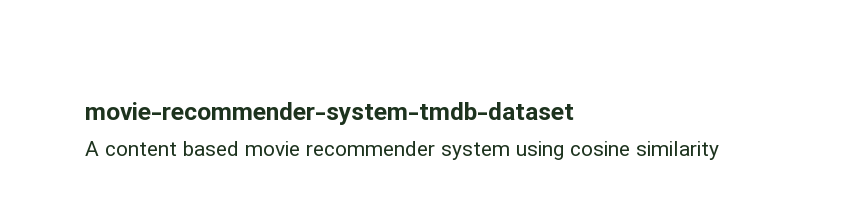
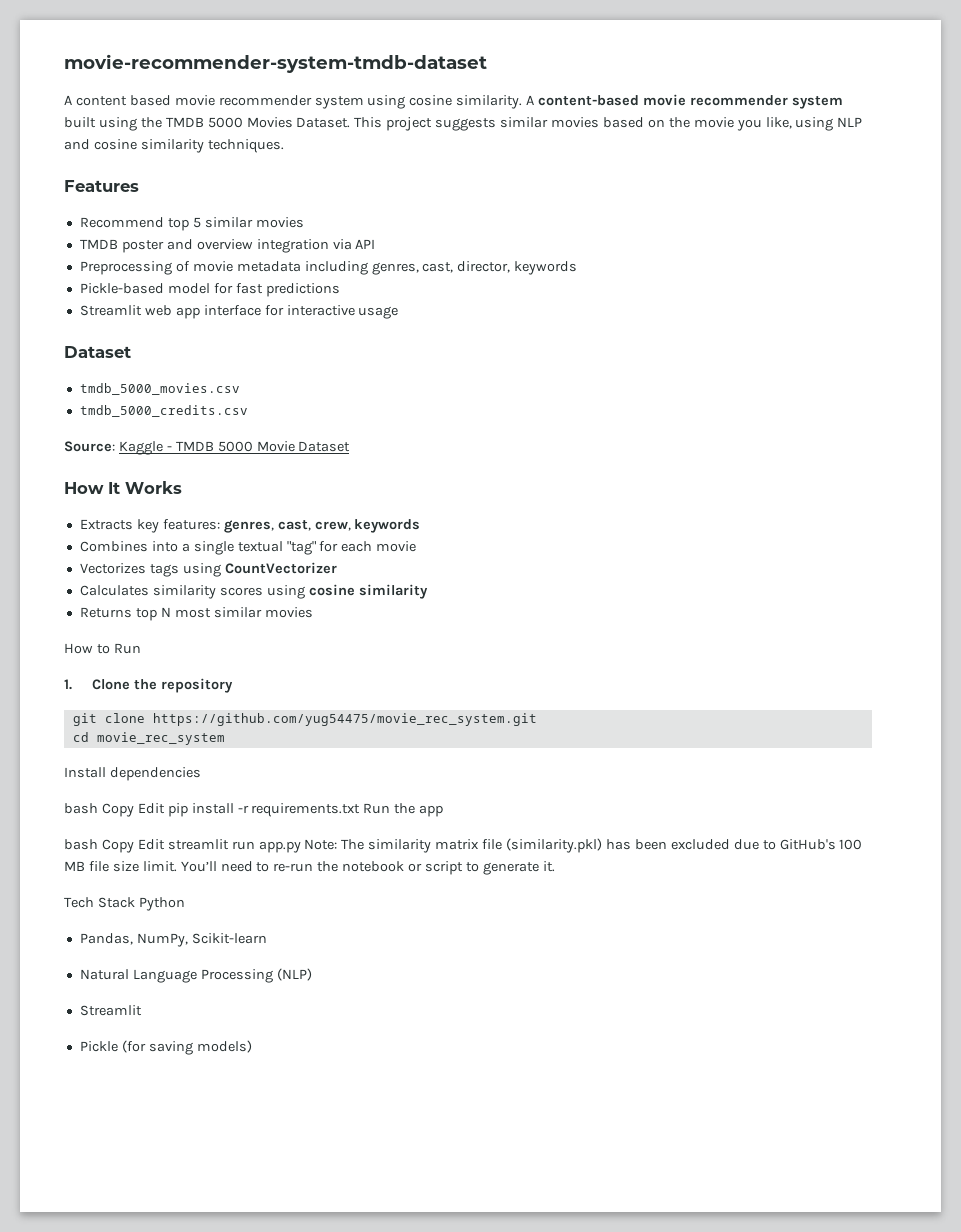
- A content based movie recommender system using cosine similarity
+ A content based movie recommender system using cosine similarity. A content-based movie recommender system built using the TMDB 5000 Movies Dataset. This project suggests similar movies based on the movie you like, using NLP and cosine similarity techniques.
+ Features
+ Recommend top 5 similar movies
+ TMDB poster and overview integration via API
+ Preprocessing of movie metadata including genres, cast, director, keywords
+ Pickle-based model for fast predictions
+ Streamlit web app interface for interactive usage
+ Dataset
+ tmdb_5000_movies.csv
+ tmdb_5000_credits.csv
+ Source: Kaggle - TMDB 5000 Movie Dataset
+ How It Works
+ Extracts key features: genres, cast, crew, keywords
+ Combines into a single textual "tag" for each movie
+ Vectorizes tags using CountVectorizer
+ Calculates similarity scores using cosine similarity
+ Returns top N most similar movies
+ How to Run
+ 1. Clone the repository
+ git clone https://github.com/yug54475/movie_rec_system.git
+ cd movie_rec_system
+ Install dependencies
+ bash Copy Edit pip install -r requirements.txt Run the app
+ bash Copy Edit streamlit run app.py Note: The similarity matrix file (similarity.pkl) has been excluded due to GitHub's 100 MB file size limit. You’ll need to re-run the notebook or script to generate it.
+ Tech Stack Python
+ Pandas, NumPy, Scikit-learn
+ Natural Language Processing (NLP)
+ Streamlit
+ Pickle (for saving models)

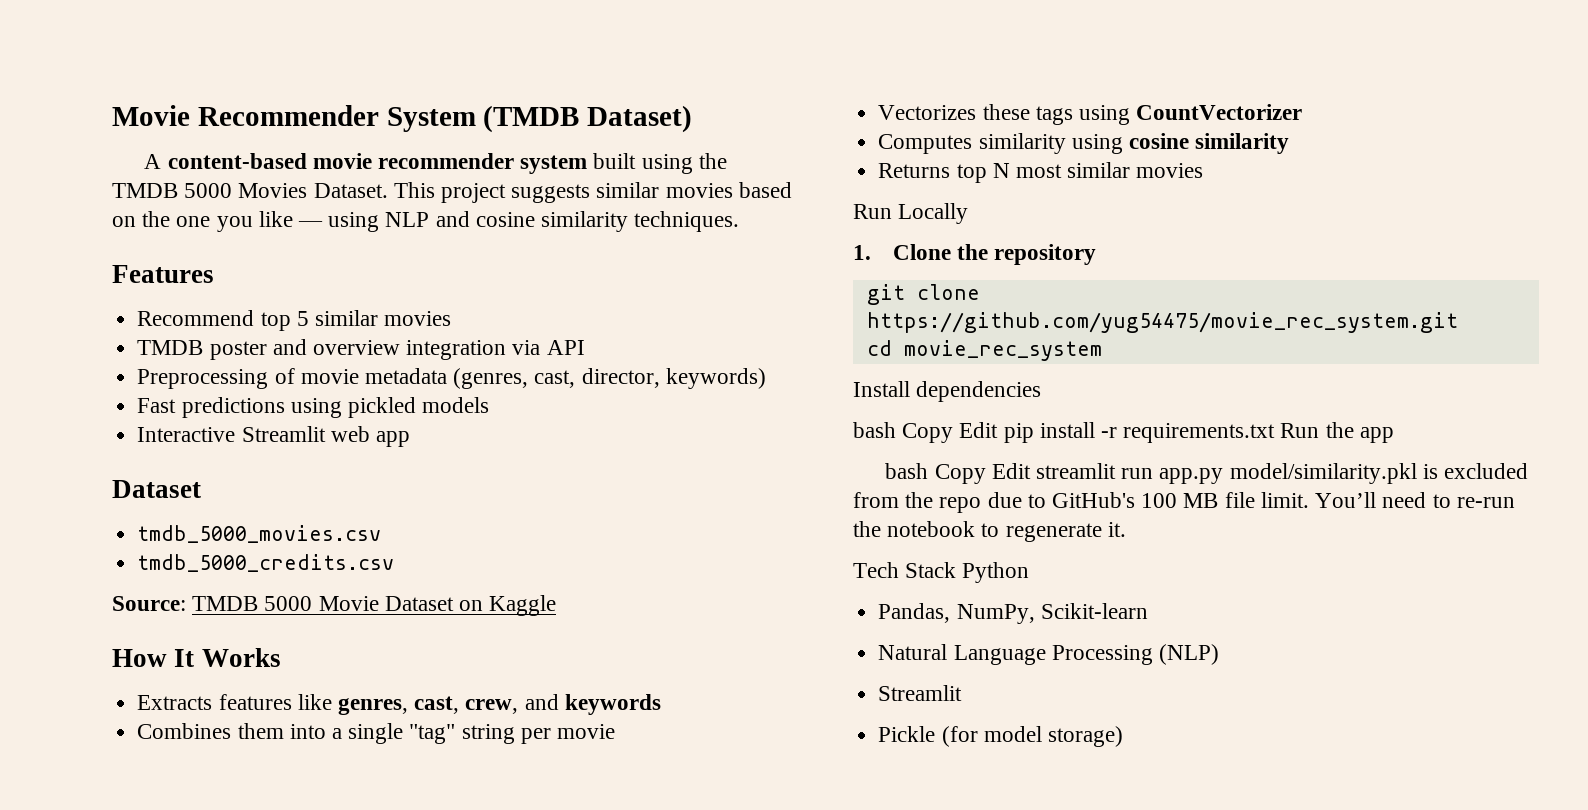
- movie-recommender-system-tmdb-dataset
- A content based movie recommender system using cosine similarity. A content-based movie recommender system built using the TMDB 5000 Movies Dataset.
+ Movie Recommender System (TMDB Dataset)
+ A content-based movie recommender system built using the TMDB 5000 Movies Dataset.
- This project suggests similar movies based on the movie you like, using NLP and cosine similarity techniques.
+ This project suggests similar movies based on the one you like — using NLP and cosine similarity techniques.
- Preprocessing of movie metadata including genres, cast, director, keywords
- Pickle-based model for fast predictions
- Streamlit web app interface for interactive usage
+ Preprocessing of movie metadata (genres, cast, director, keywords)
+ Fast predictions using pickled models
+ Interactive Streamlit web app
- Source: Kaggle - TMDB 5000 Movie Dataset
+ Source: TMDB 5000 Movie Dataset on Kaggle
- Extracts key features: genres, cast, crew, keywords
+ Extracts features like genres, cast, crew, and keywords
- Combines into a single textual "tag" for each movie
+ Combines them into a single "tag" string per movie
- Vectorizes tags using CountVectorizer
+ Vectorizes these tags using CountVectorizer
- Calculates similarity scores using cosine similarity
+ Computes similarity using cosine similarity
- How to Run
+ Run Locally
- bash Copy Edit streamlit run app.py Note: The similarity matrix file (similarity.pkl) has been excluded due to GitHub's 100 MB file size limit.
+ bash Copy Edit streamlit run app.py model/similarity.pkl is excluded from the repo due to GitHub's 100 MB file limit.
- You’ll need to re-run the notebook or script to generate it.
+ You’ll need to re-run the notebook to regenerate it.
- Pickle (for saving models)
+ Pickle (for model storage)

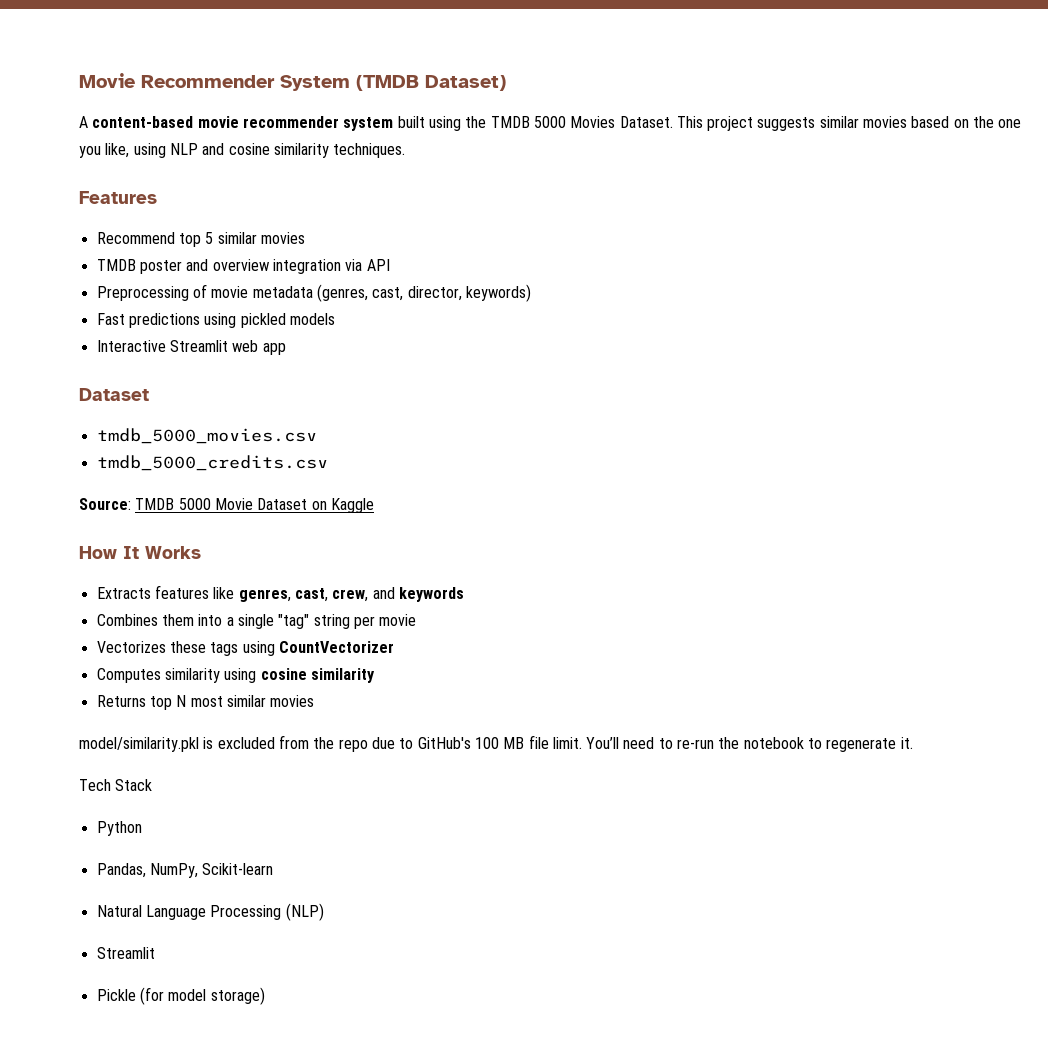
- This project suggests similar movies based on the one you like — using NLP and cosine similarity techniques.
+ This project suggests similar movies based on the one you like, using NLP and cosine similarity techniques.
- Run Locally
- 1. Clone the repository
- git clone https://github.com/yug54475/movie_rec_system.git
- cd movie_rec_system
- Install dependencies
- bash Copy Edit pip install -r requirements.txt Run the app
- bash Copy Edit streamlit run app.py model/similarity.pkl is excluded from the repo due to GitHub's 100 MB file limit.
+ model/similarity.pkl is excluded from the repo due to GitHub's 100 MB file limit.
- Tech Stack Python
+ Tech Stack
+ Python

